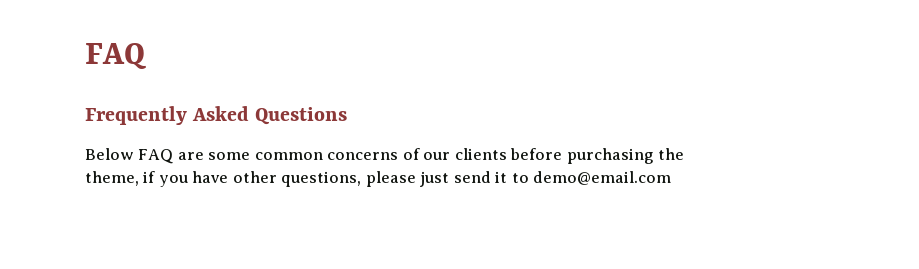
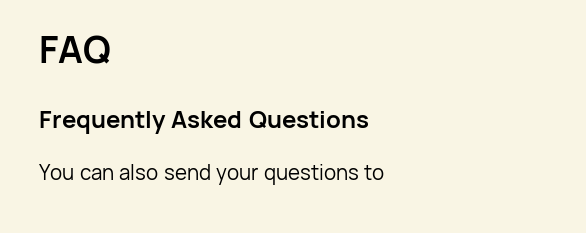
- Below FAQ are some common concerns of our clients before purchasing the
- theme, if you have other questions, please just send it to demo@email.com
+ You can also send your questions to

